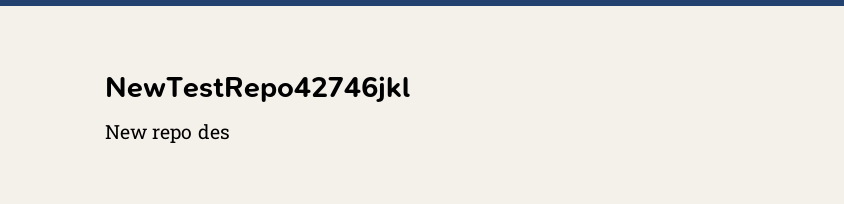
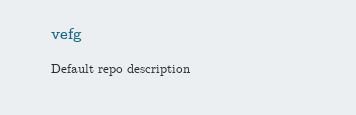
- NewTestRepo42746jkl
- New repo des
+ vefg
+ Default repo description

